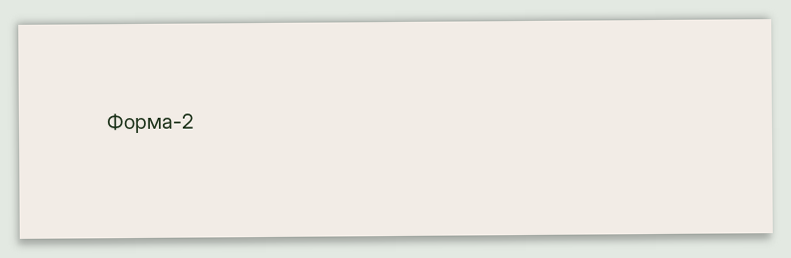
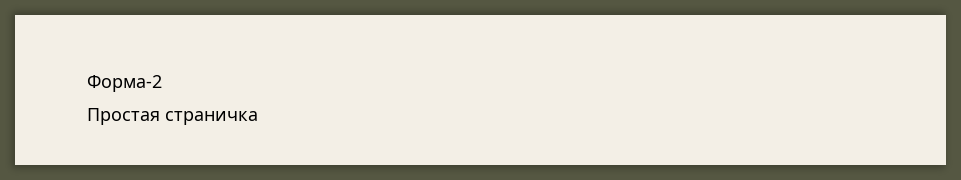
+ Простая страничка

